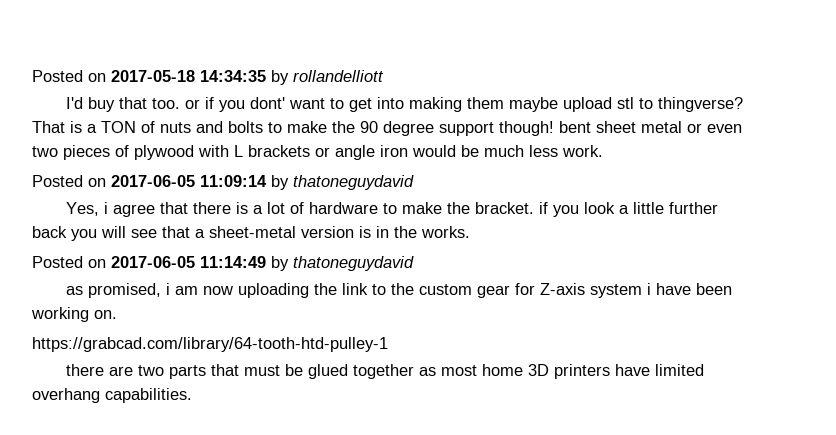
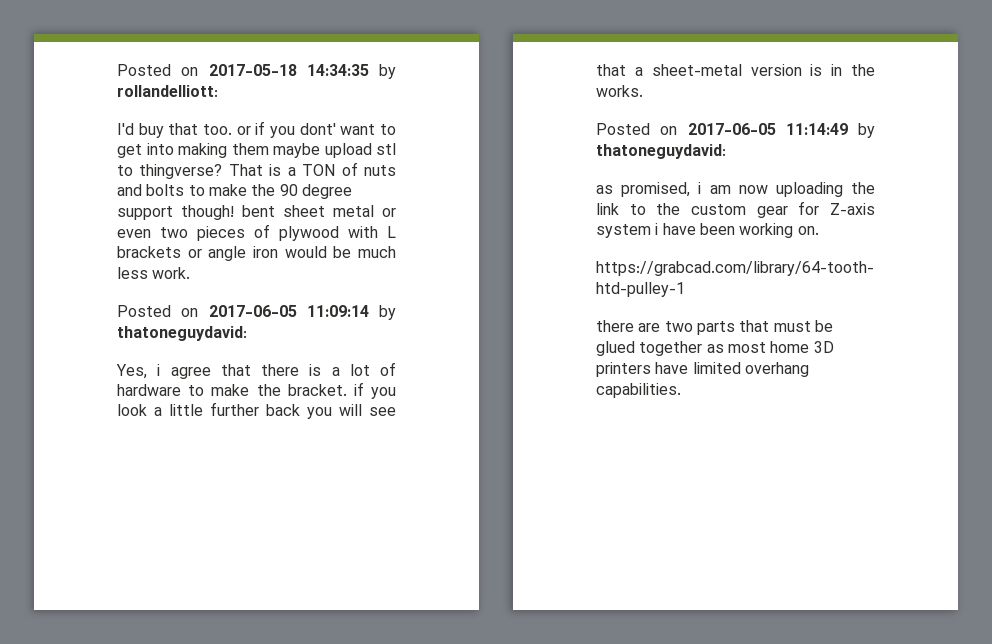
- Posted on 2017-05-18 14:34:35 by rollandelliott
+ Posted on 2017-05-18 14:34:35 by rollandelliott:
- Posted on 2017-06-05 11:09:14 by thatoneguydavid
+ Posted on 2017-06-05 11:09:14 by thatoneguydavid:
- Posted on 2017-06-05 11:14:49 by thatoneguydavid
+ Posted on 2017-06-05 11:14:49 by thatoneguydavid:

